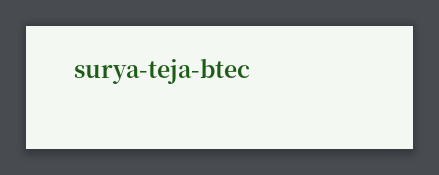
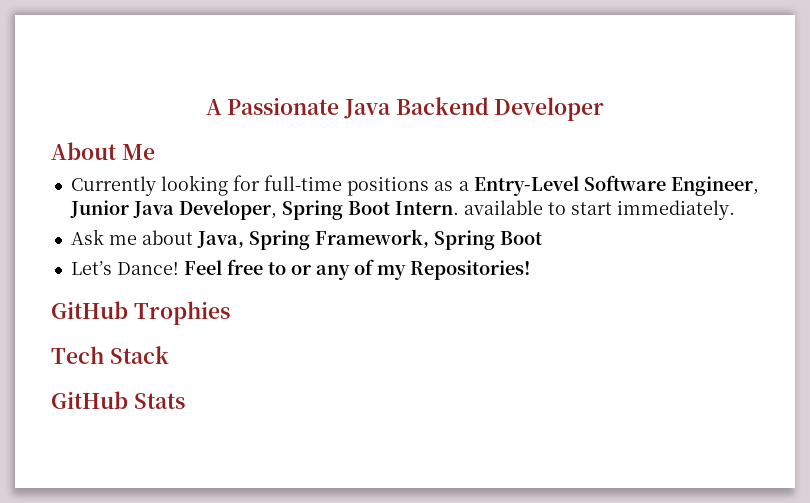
- surya-teja-btec
+ A Passionate Java Backend Developer
+ About Me
+ Currently looking for full-time positions as a Entry-Level Software Engineer, Junior Java Developer, Spring Boot Intern. available to start immediately.
+ Ask me about Java, Spring Framework, Spring Boot
+ Let’s Dance! Feel free to or any of my Repositories!
+ GitHub Trophies
+ Tech Stack
+ GitHub Stats

